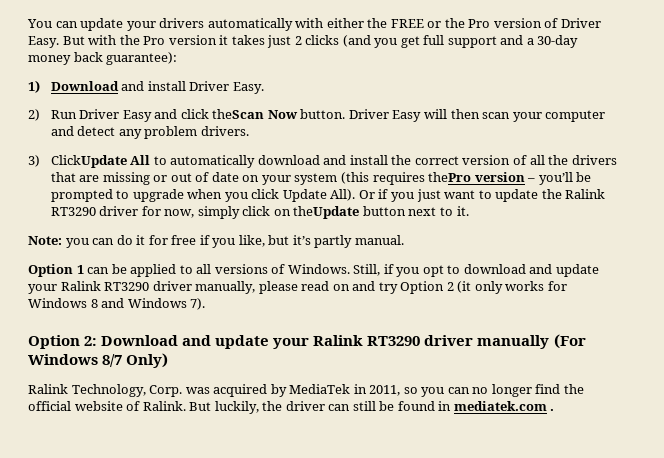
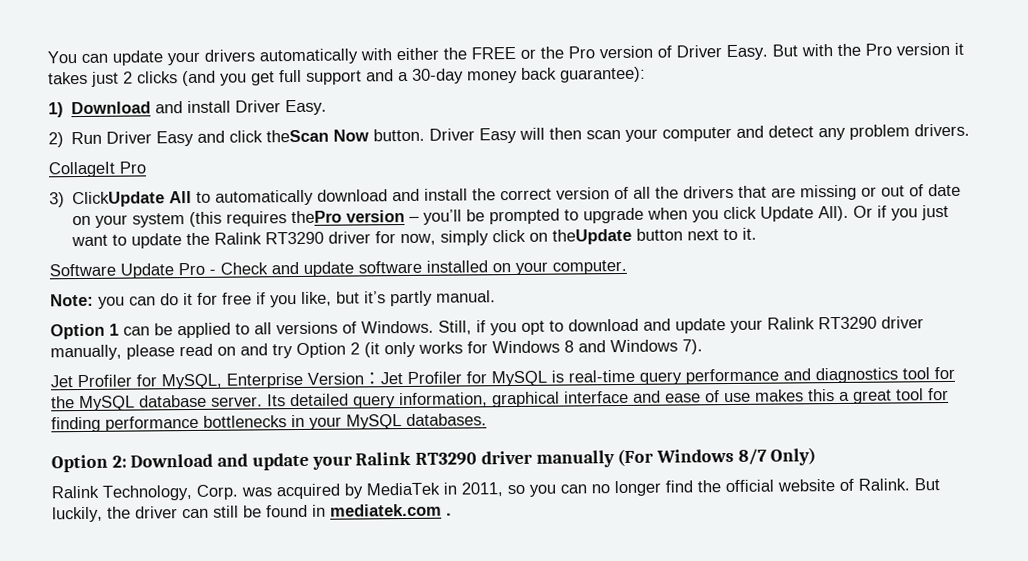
+ CollageIt Pro
+ Software Update Pro - Check and update software installed on your computer.
+ Jet Profiler for MySQL, Enterprise Version：Jet Profiler for MySQL is real-time query performance and diagnostics tool for the MySQL database server. Its detailed query information, graphical interface and ease of use makes this a great tool for finding performance bottlenecks in your MySQL databases.

